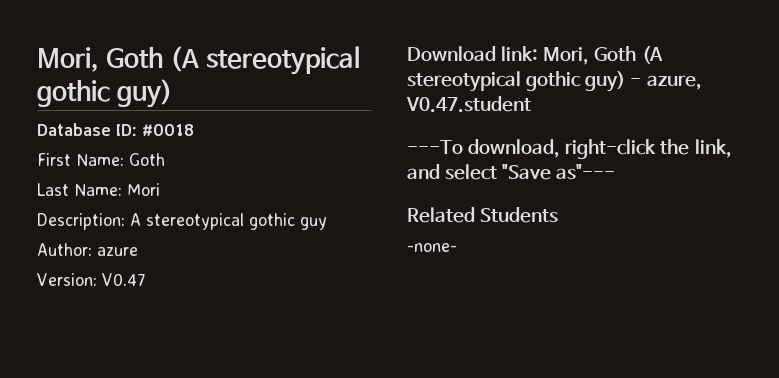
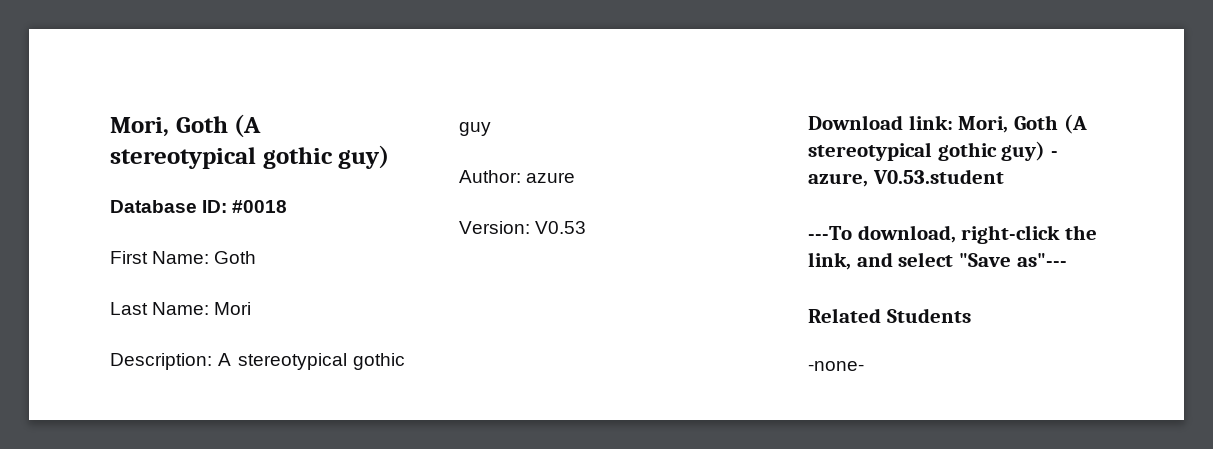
- Version: V0.47
+ Version: V0.53
- Download link: Mori, Goth (A stereotypical gothic guy) - azure, V0.47.student
+ Download link: Mori, Goth (A stereotypical gothic guy) - azure, V0.53.student

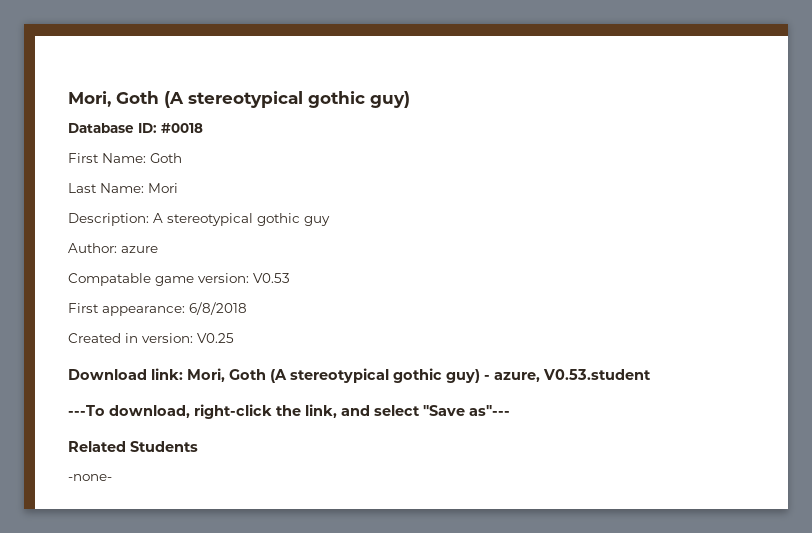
- Version: V0.53
+ Compatable game version: V0.53
+ First appearance: 6/8/2018
+ Created in version: V0.25

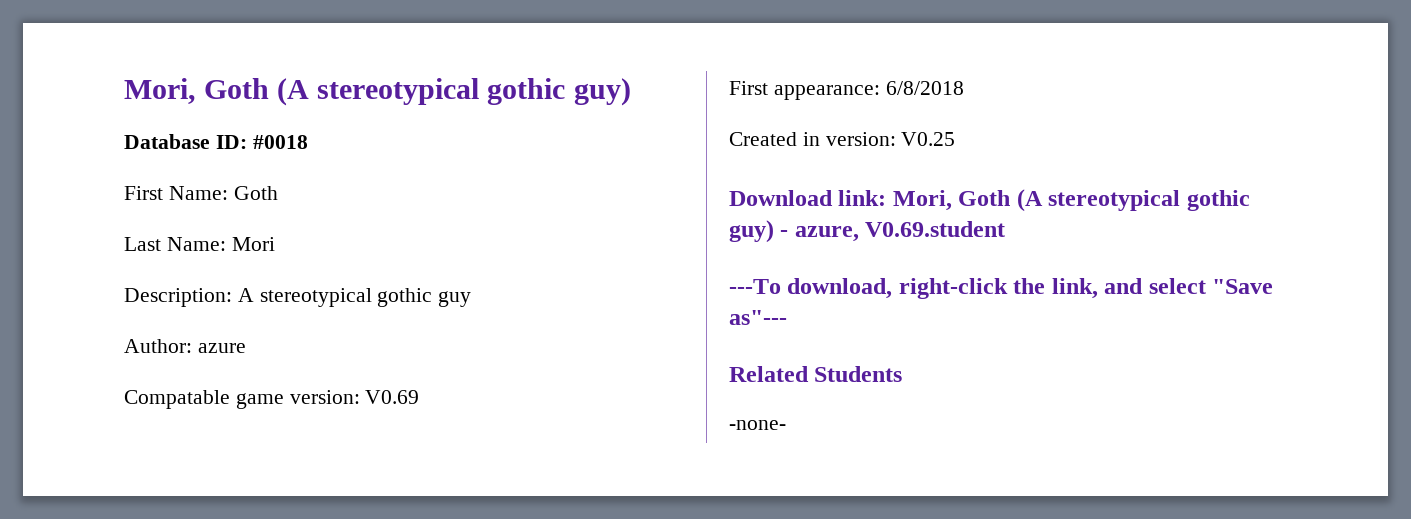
- Compatable game version: V0.53
+ Compatable game version: V0.69
- Download link: Mori, Goth (A stereotypical gothic guy) - azure, V0.53.student
+ Download link: Mori, Goth (A stereotypical gothic guy) - azure, V0.69.student

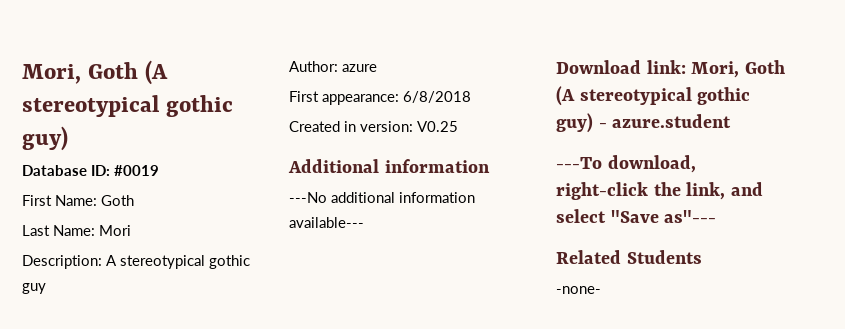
- Database ID: #0018
+ Database ID: #0019
- Compatable game version: V0.69
+ Additional information
+ ---No additional information available---
- Download link: Mori, Goth (A stereotypical gothic guy) - azure, V0.69.student
+ Download link: Mori, Goth (A stereotypical gothic guy) - azure.student

